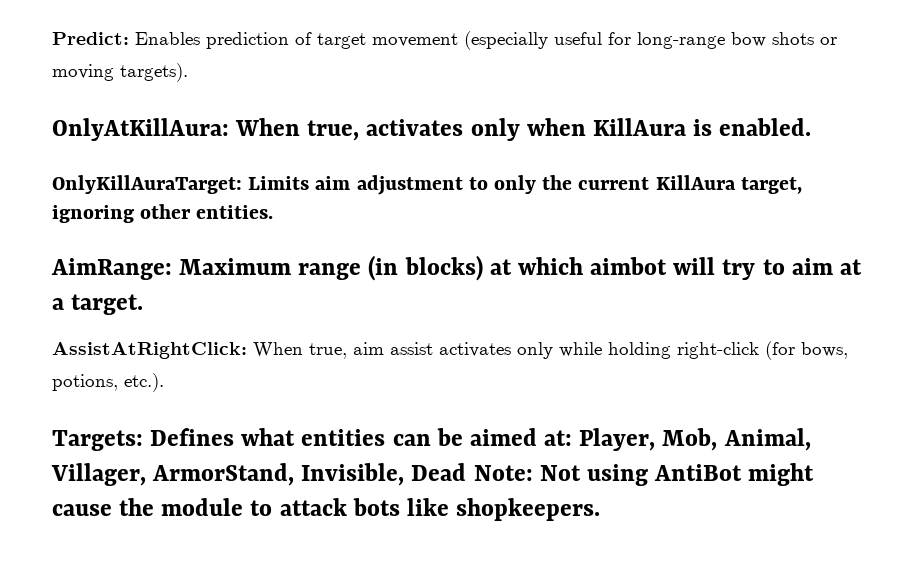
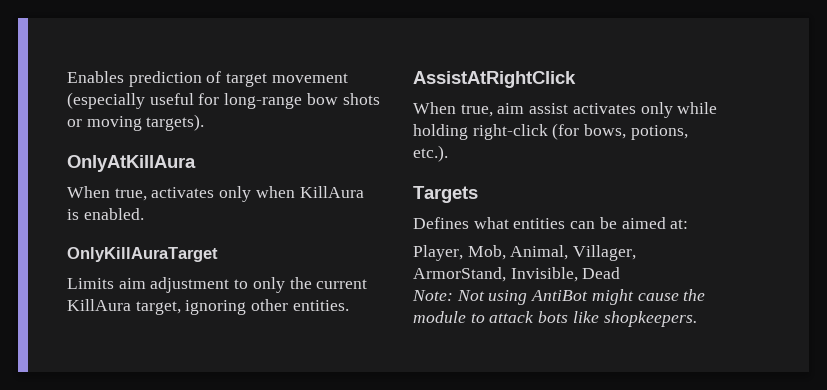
- Predict: Enables prediction of target movement (especially useful for long-range bow shots or moving targets).
+ Enables prediction of target movement (especially useful for long-range bow shots or moving targets).
- OnlyAtKillAura: When true, activates only when KillAura is enabled.
+ OnlyAtKillAura
+ When true, activates only when KillAura is enabled.
- OnlyKillAuraTarget: Limits aim adjustment to only the current KillAura target, ignoring other entities.
+ OnlyKillAuraTarget
+ Limits aim adjustment to only the current KillAura target, ignoring other entities.
- AimRange: Maximum range (in blocks) at which aimbot will try to aim at a target.
- AssistAtRightClick: When true, aim assist activates only while holding right-click (for bows, potions, etc.).
+ AssistAtRightClick
+ When true, aim assist activates only while holding right-click (for bows, potions, etc.).
- Targets: Defines what entities can be aimed at: Player, Mob, Animal, Villager, ArmorStand, Invisible, Dead Note: Not using AntiBot might cause the module to attack bots like shopkeepers.
+ Targets
+ Defines what entities can be aimed at:
+ Player, Mob, Animal, Villager, ArmorStand, Invisible, Dead
+ Note: Not using AntiBot might cause the module to attack bots like shopkeepers.

